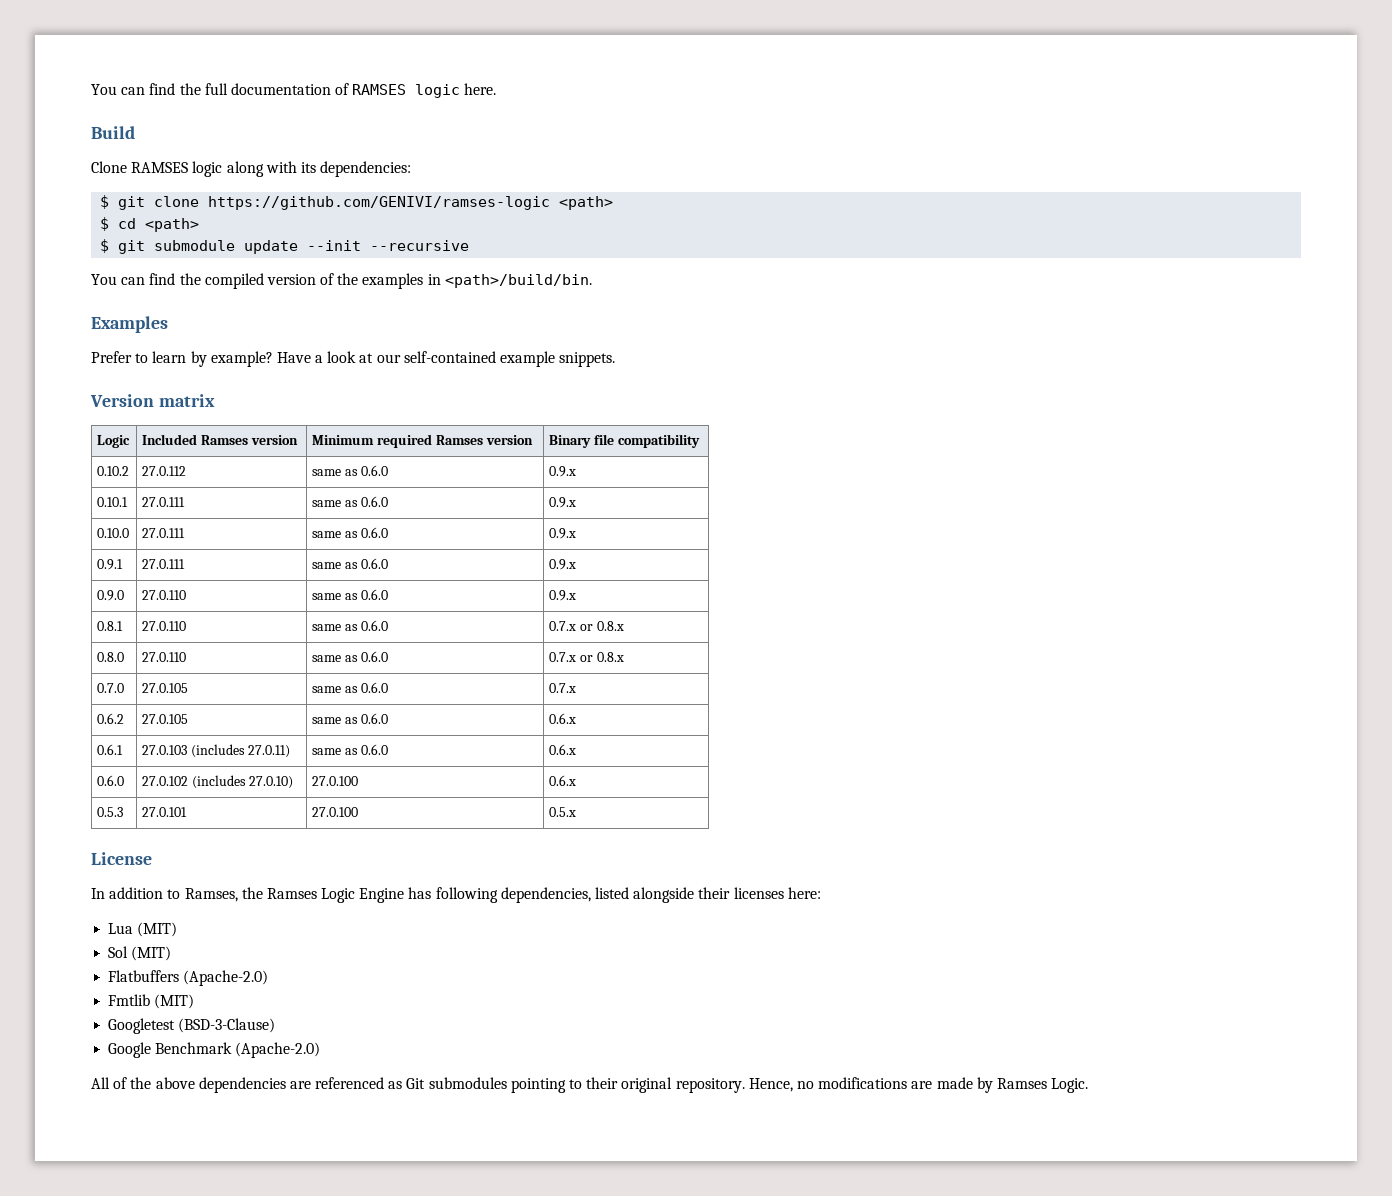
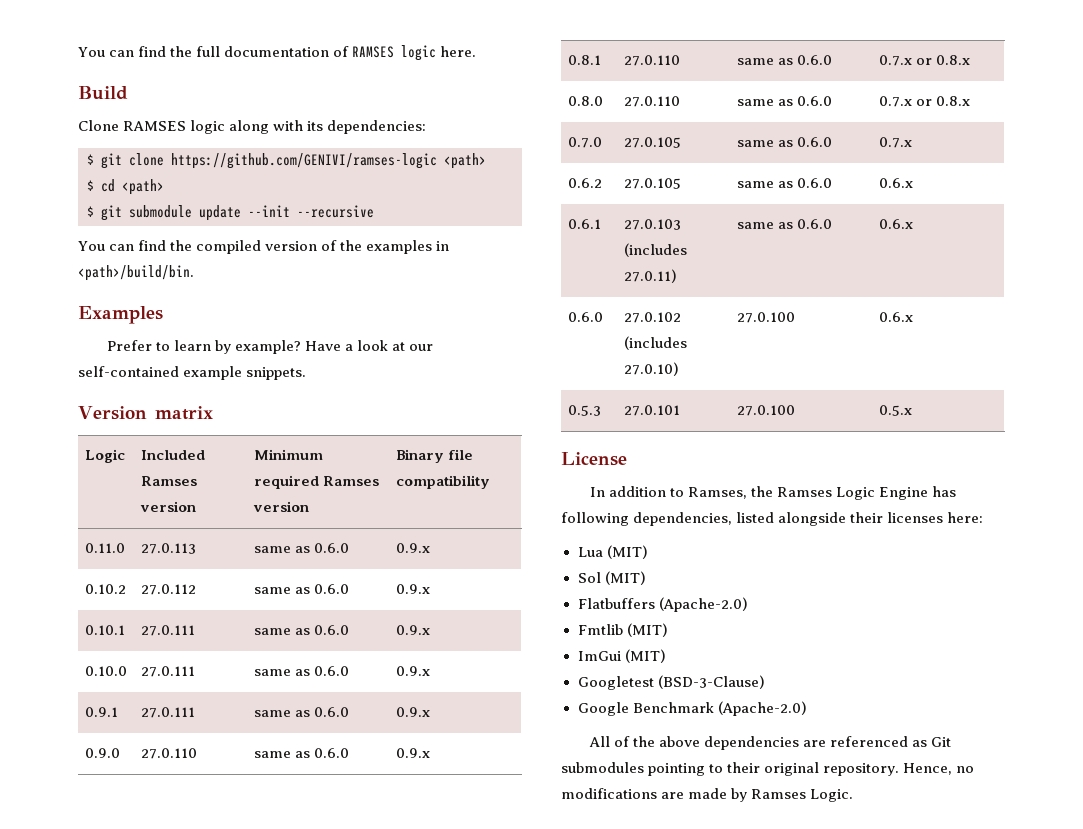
+ 0.11.0 | 27.0.113 | same as 0.6.0 | 0.9.x
+ ImGui (MIT)

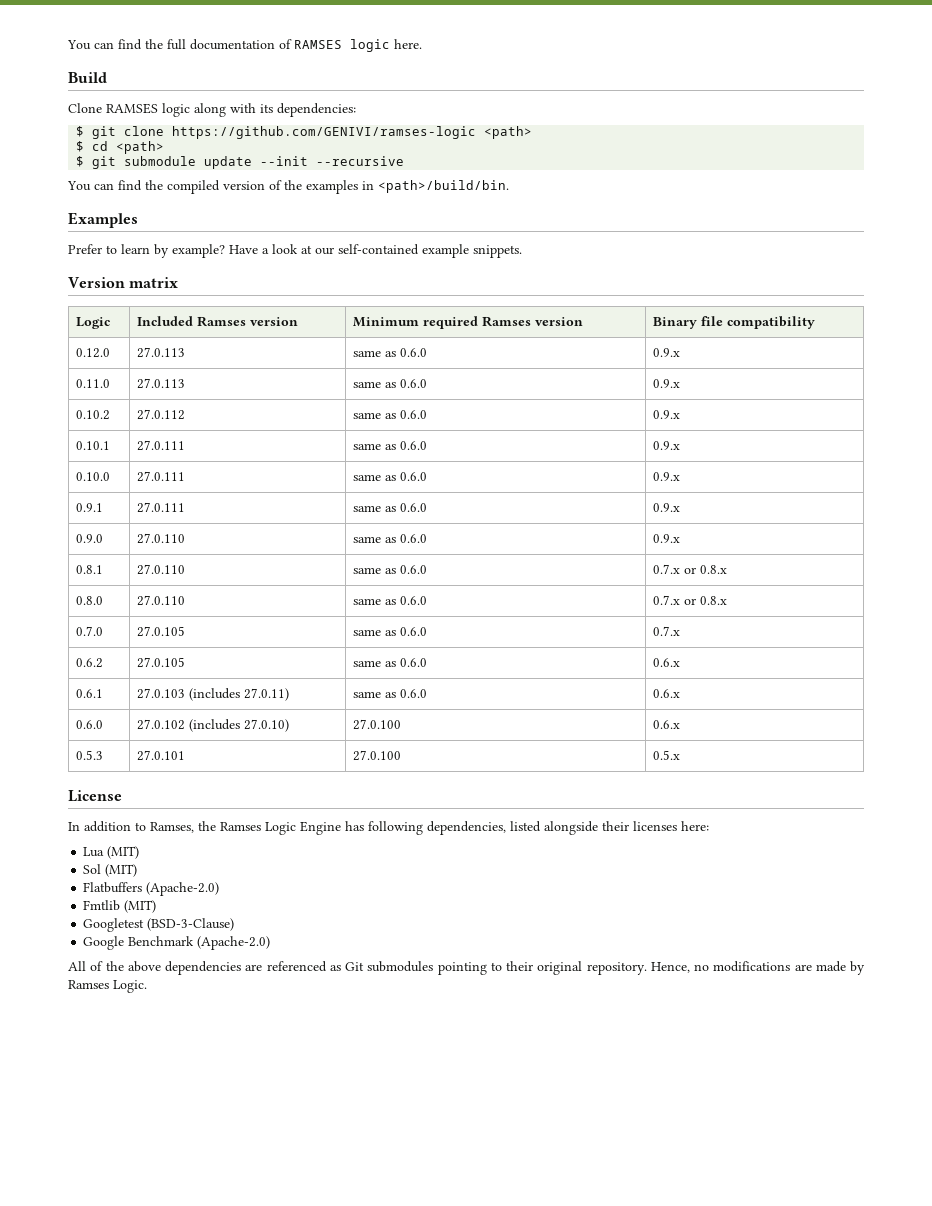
+ 0.12.0 | 27.0.113 | same as 0.6.0 | 0.9.x
- ImGui (MIT)

